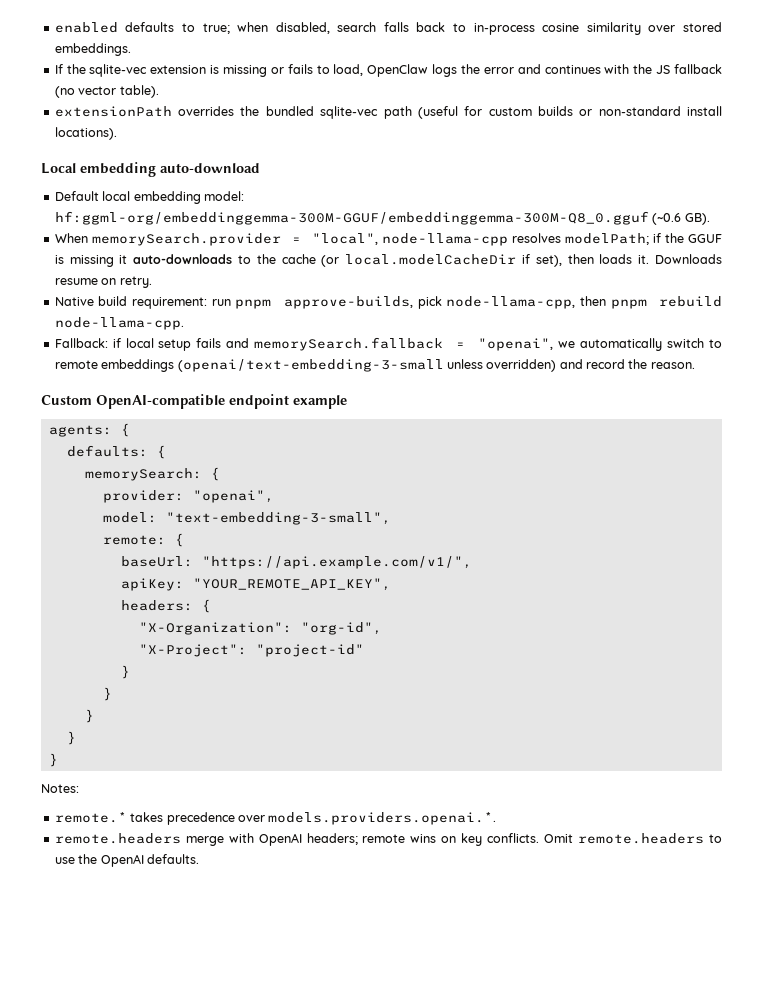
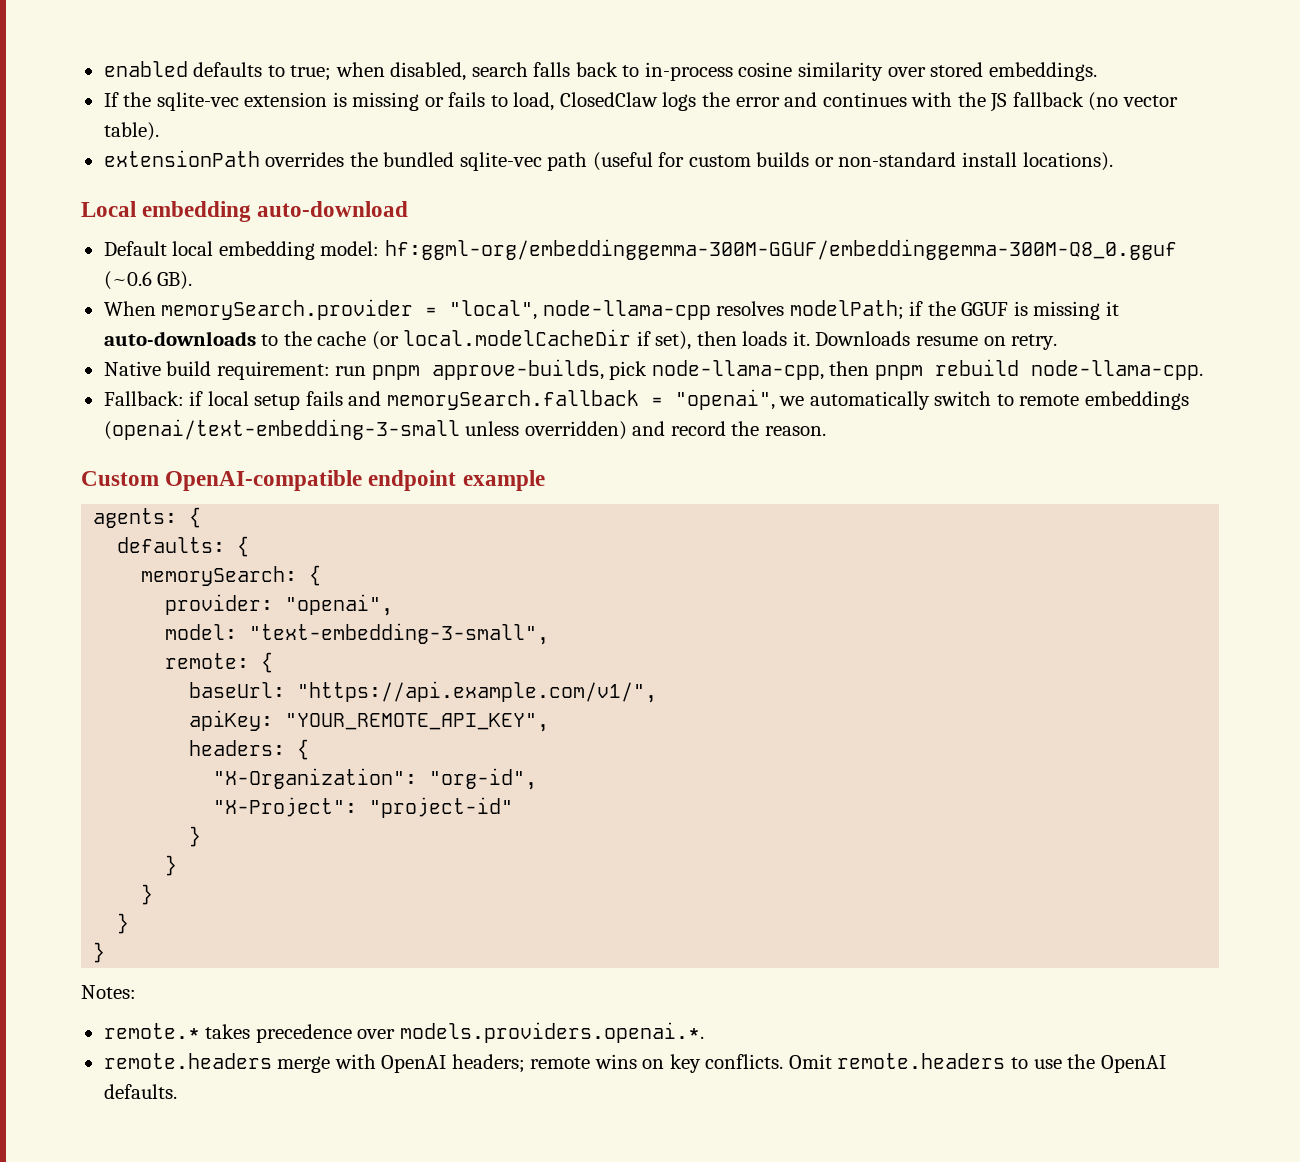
- If the sqlite-vec extension is missing or fails to load, OpenClaw logs the error and continues with the JS fallback (no vector table).
+ If the sqlite-vec extension is missing or fails to load, ClosedClaw logs the error and continues with the JS fallback (no vector table).

